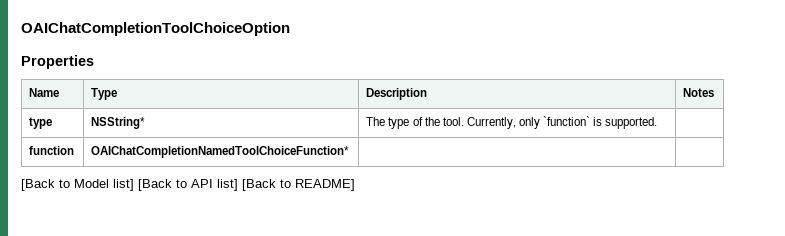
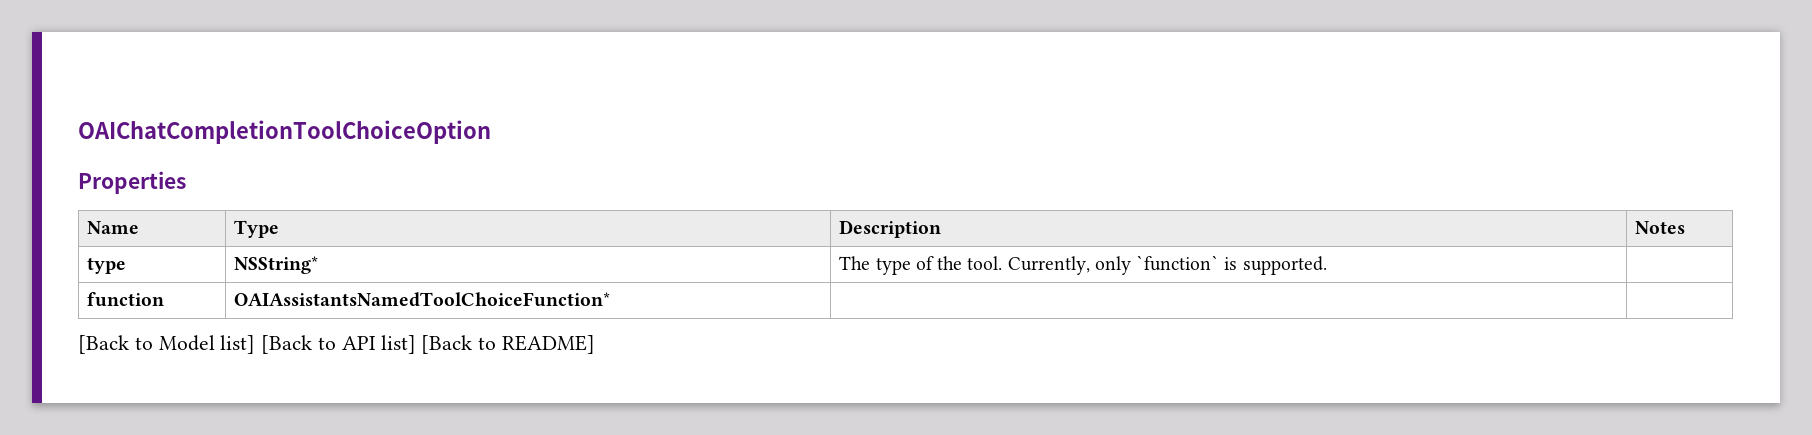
- function | OAIChatCompletionNamedToolChoiceFunction* | |
+ function | OAIAssistantsNamedToolChoiceFunction* | |

